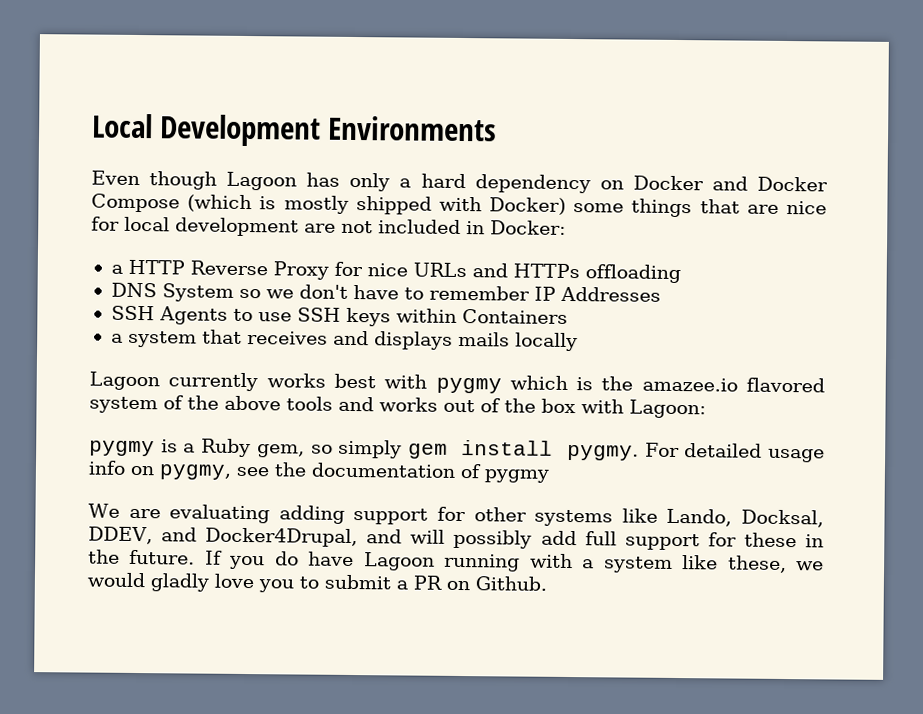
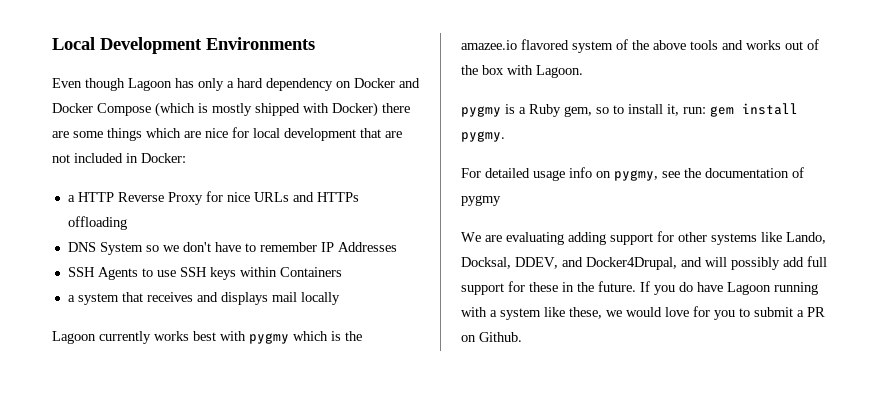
- Even though Lagoon has only a hard dependency on Docker and Docker Compose (which is mostly shipped with Docker) some things that are nice for local development are not included in Docker:
+ Even though Lagoon has only a hard dependency on Docker and Docker Compose (which is mostly shipped with Docker) there are some things which are nice for local development that are not included in Docker:
- a system that receives and displays mails locally
+ a system that receives and displays mail locally
- Lagoon currently works best with pygmy which is the amazee.io flavored system of the above tools and works out of the box with Lagoon:
+ Lagoon currently works best with pygmy which is the amazee.io flavored system of the above tools and works out of the box with Lagoon.
- pygmy is a Ruby gem, so simply gem install pygmy. For detailed usage info on pygmy, see the documentation of pygmy
+ pygmy is a Ruby gem, so to install it, run: gem install pygmy.
+ For detailed usage info on pygmy, see the documentation of pygmy
- If you do have Lagoon running with a system like these, we would gladly love you to submit a PR on Github.
+ If you do have Lagoon running with a system like these, we would love for you to submit a PR on Github.

